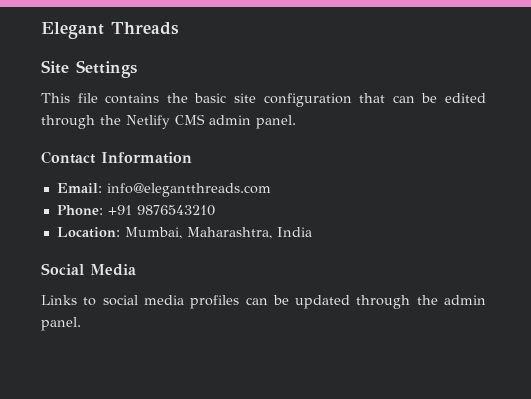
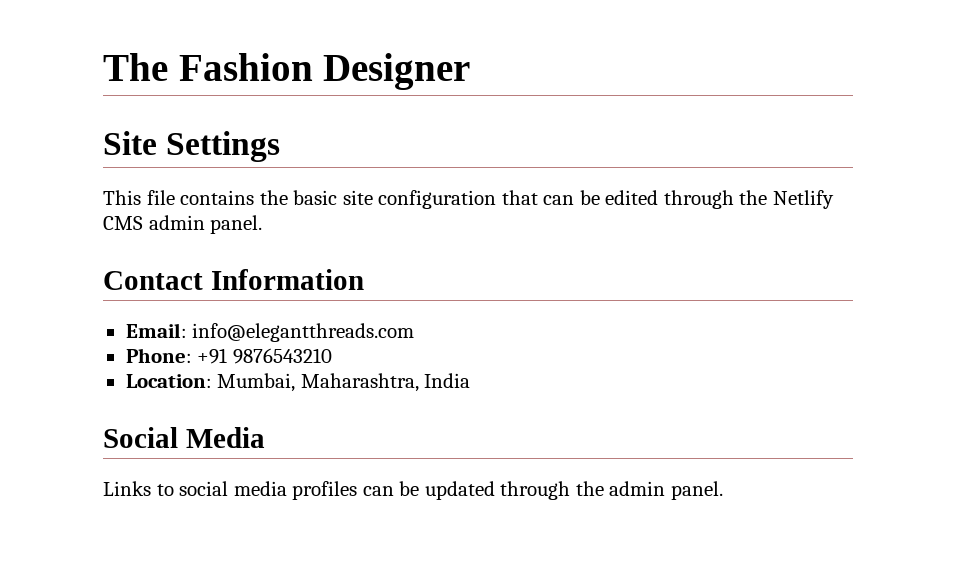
- Elegant Threads
+ The Fashion Designer

